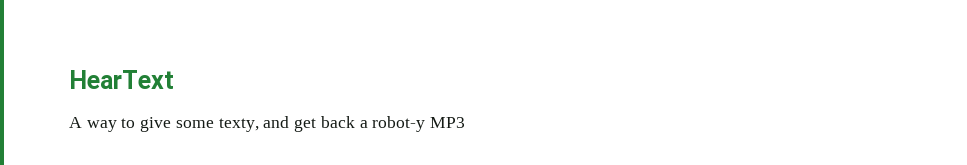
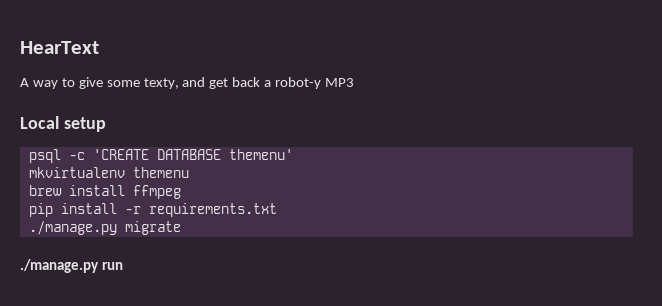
+ Local setup
+ psql -c 'CREATE DATABASE themenu'
+ mkvirtualenv themenu
+ brew install ffmpeg
+ pip install -r requirements.txt
+ ./manage.py migrate
+ ./manage.py run

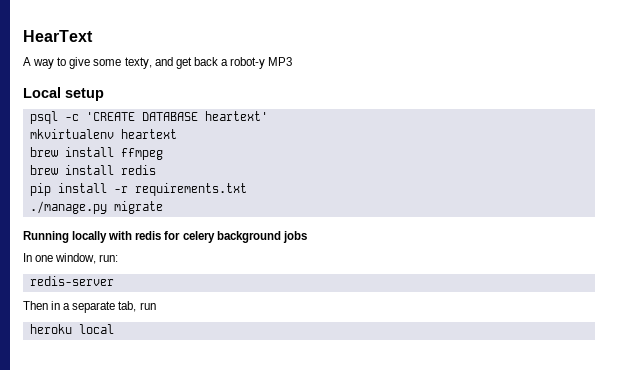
- psql -c 'CREATE DATABASE themenu'
+ psql -c 'CREATE DATABASE heartext'
- mkvirtualenv themenu
+ mkvirtualenv heartext
+ brew install redis
- ./manage.py run
+ Running locally with redis for celery background jobs
+ In one window, run:
+ redis-server
+ Then in a separate tab, run
+ heroku local

